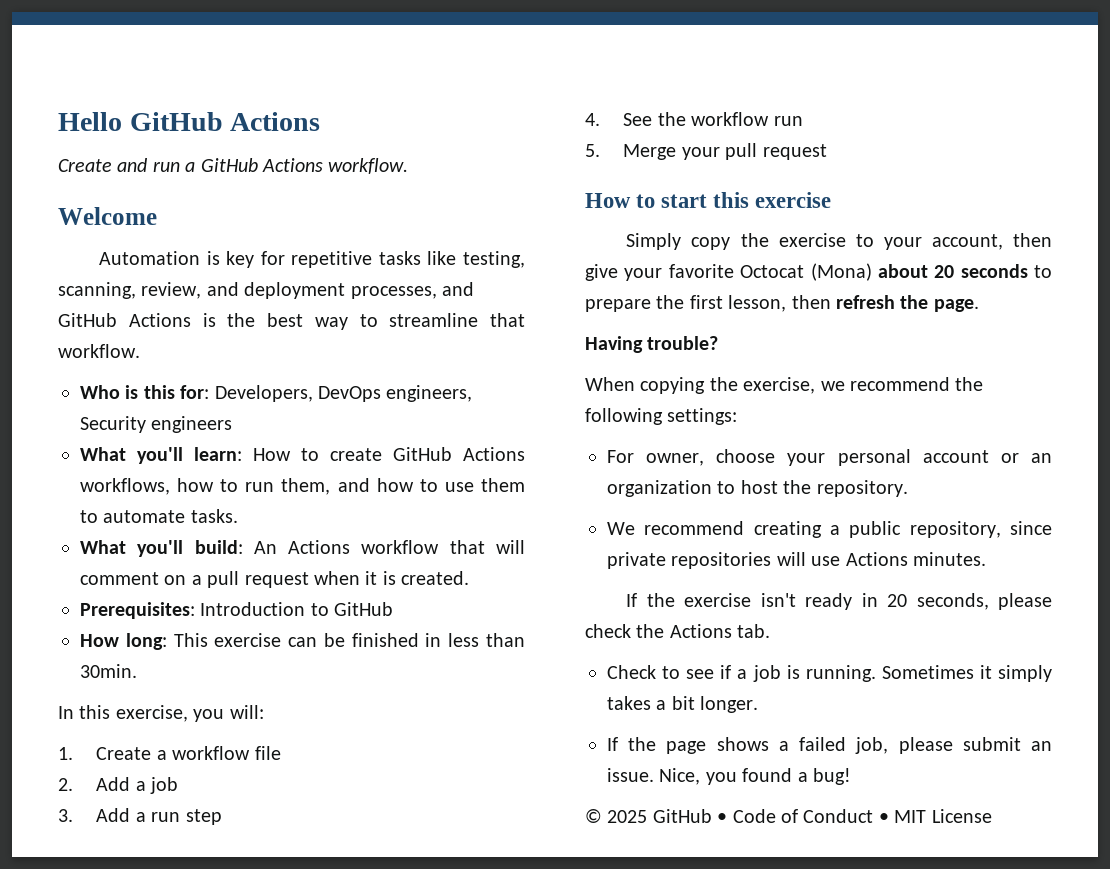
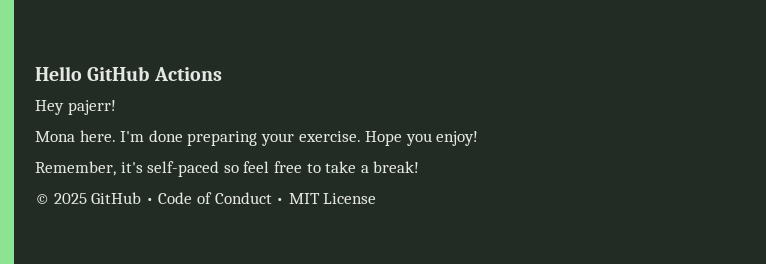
- Create and run a GitHub Actions workflow.
- Welcome
- Automation is key for repetitive tasks like testing, scanning, review, and deployment processes, and GitHub Actions is the best way to streamline that workflow.
- Who is this for: Developers, DevOps engineers, Security engineers
- What you'll learn: How to create GitHub Actions workflows, how to run them, and how to use them to automate tasks.
- What you'll build: An Actions workflow that will comment on a pull request when it is created.
- Prerequisites: Introduction to GitHub
- How long: This exercise can be finished in less than 30min.
- In this exercise, you will:
- 1. Create a workflow file
- 2. Add a job
- 3. Add a run step
- 4. See the workflow run
- 5. Merge your pull request
- How to start this exercise
- Simply copy the exercise to your account, then give your favorite Octocat (Mona) about 20 seconds to prepare the first lesson, then refresh the page.
- Having trouble?
- When copying the exercise, we recommend the following settings:
- For owner, choose your personal account or an organization to host the repository.
- We recommend creating a public repository, since private repositories will use Actions minutes.
- If the exercise isn't ready in 20 seconds, please check the Actions tab.
- Check to see if a job is running. Sometimes it simply takes a bit longer.
- If the page shows a failed job, please submit an issue. Nice, you found a bug!
+ Hey pajerr!
+ Mona here. I'm done preparing your exercise. Hope you enjoy!
+ Remember, it's self-paced so feel free to take a break!

